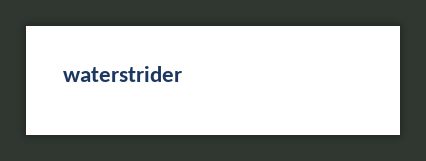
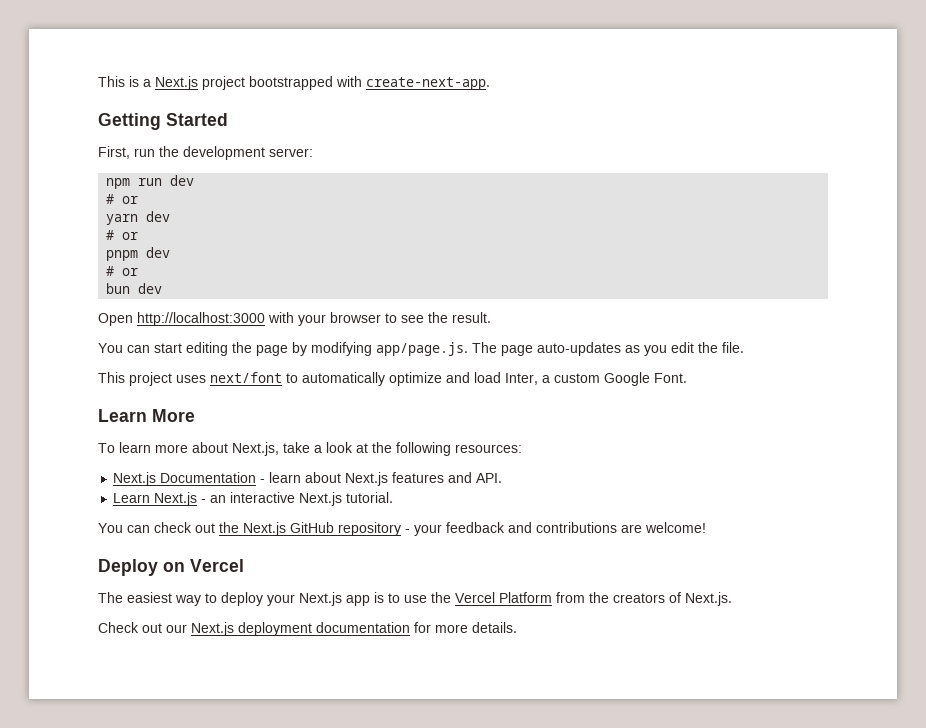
- waterstrider
+ This is a Next.js project bootstrapped with create-next-app.
+ Getting Started
+ First, run the development server:
+ npm run dev
+ # or
+ yarn dev
+ # or
+ pnpm dev
+ # or
+ bun dev
+ Open http://localhost:3000 with your browser to see the result.
+ You can start editing the page by modifying app/page.js. The page auto-updates as you edit the file.
+ This project uses next/font to automatically optimize and load Inter, a custom Google Font.
+ Learn More
+ To learn more about Next.js, take a look at the following resources:
+ Next.js Documentation - learn about Next.js features and API.
+ Learn Next.js - an interactive Next.js tutorial.
+ You can check out the Next.js GitHub repository - your feedback and contributions are welcome!
+ Deploy on Vercel
+ The easiest way to deploy your Next.js app is to use the Vercel Platform from the creators of Next.js.
+ Check out our Next.js deployment documentation for more details.

